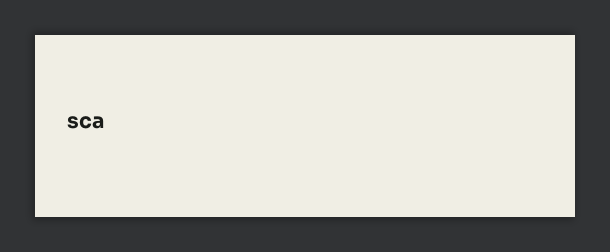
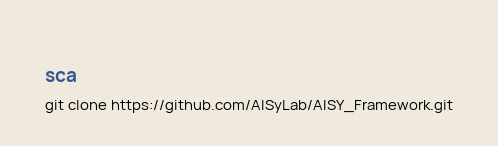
+ git clone https://github.com/AISyLab/AISY_Framework.git

